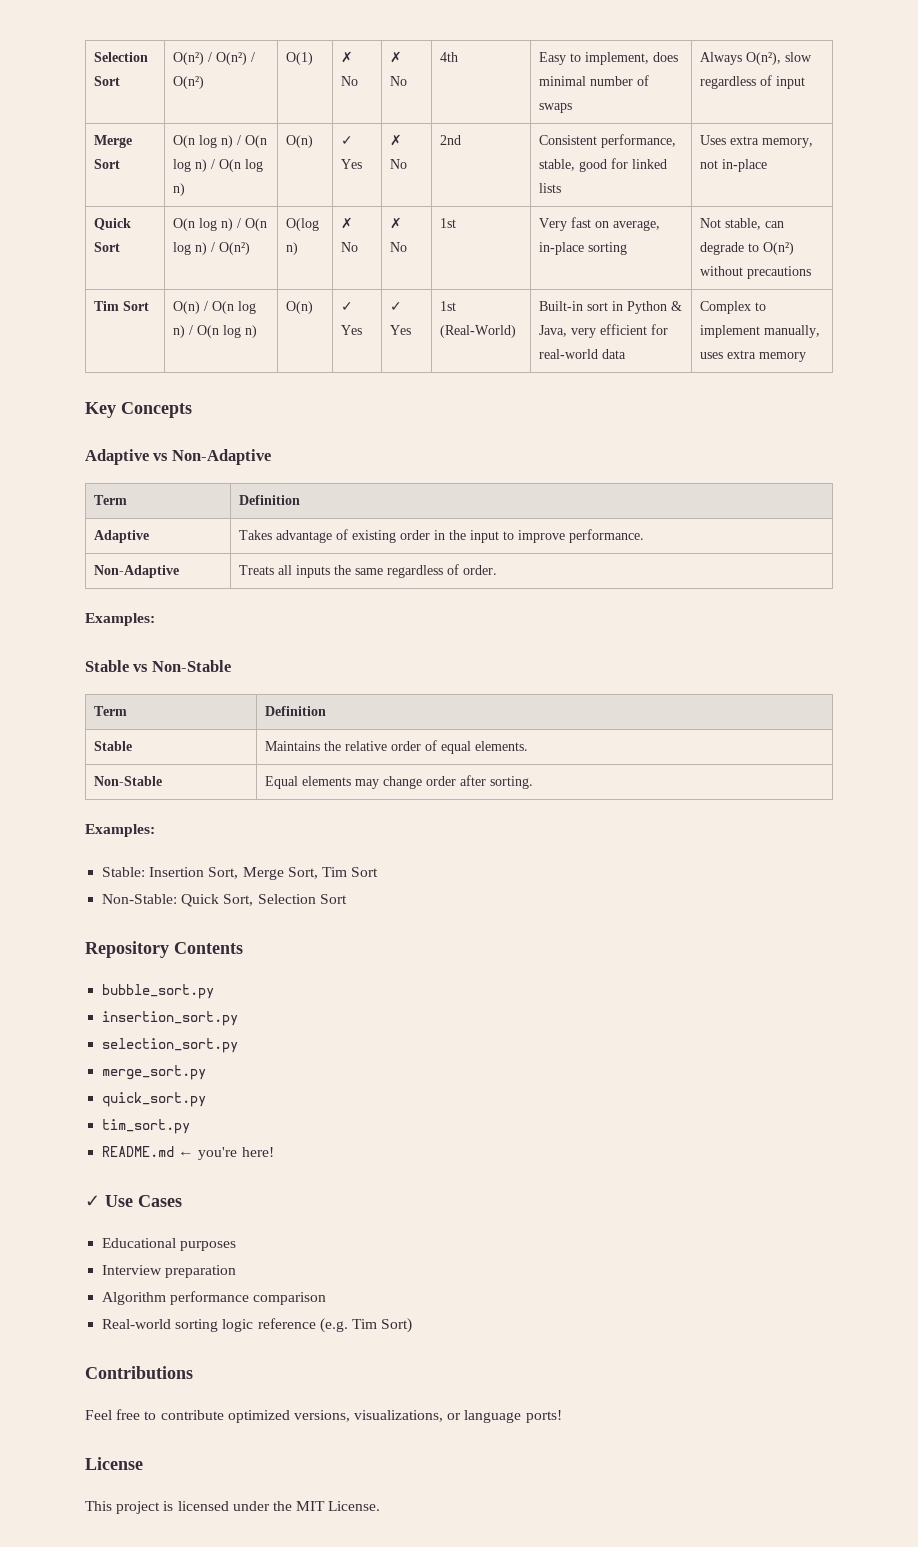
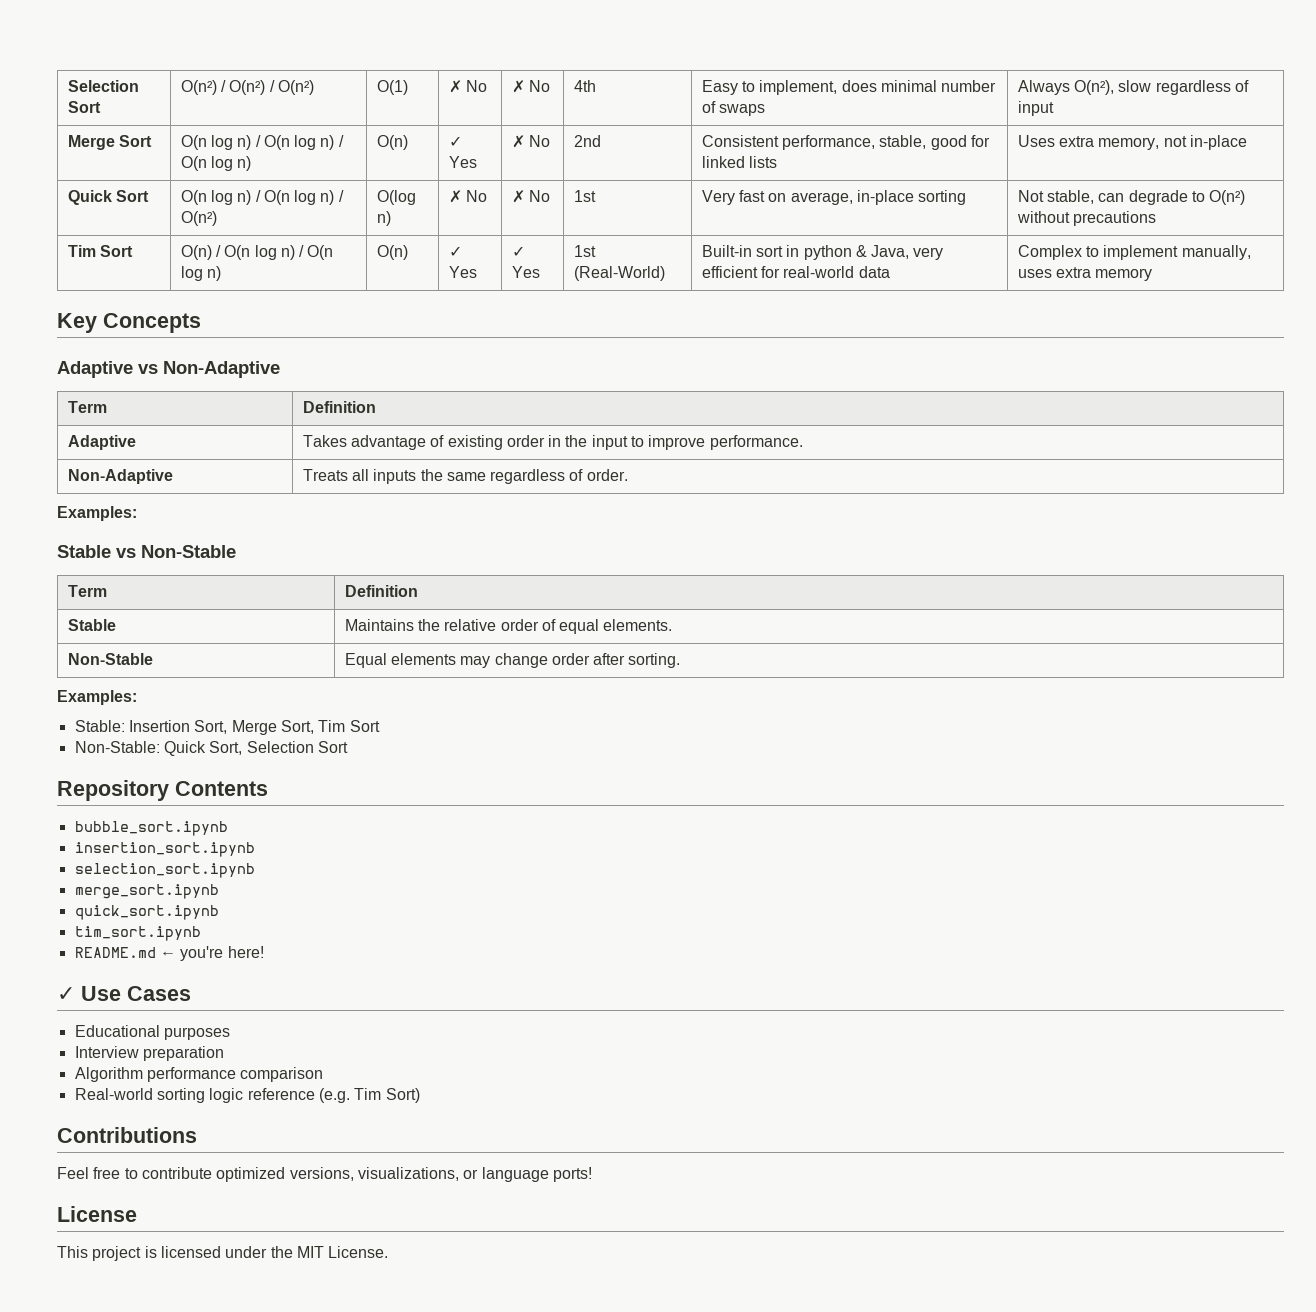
- Tim Sort | O(n) / O(n log n) / O(n log n) | O(n) | ✓ Yes | ✓ Yes | 1st (Real-World) | Built-in sort in Python & Java, very efficient for real-world data | Complex to implement manually, uses extra memory
+ Tim Sort | O(n) / O(n log n) / O(n log n) | O(n) | ✓ Yes | ✓ Yes | 1st (Real-World) | Built-in sort in python & Java, very efficient for real-world data | Complex to implement manually, uses extra memory
- bubble_sort.py
- insertion_sort.py
- selection_sort.py
- merge_sort.py
- quick_sort.py
- tim_sort.py
+ bubble_sort.ipynb
+ insertion_sort.ipynb
+ selection_sort.ipynb
+ merge_sort.ipynb
+ quick_sort.ipynb
+ tim_sort.ipynb

